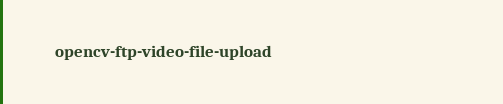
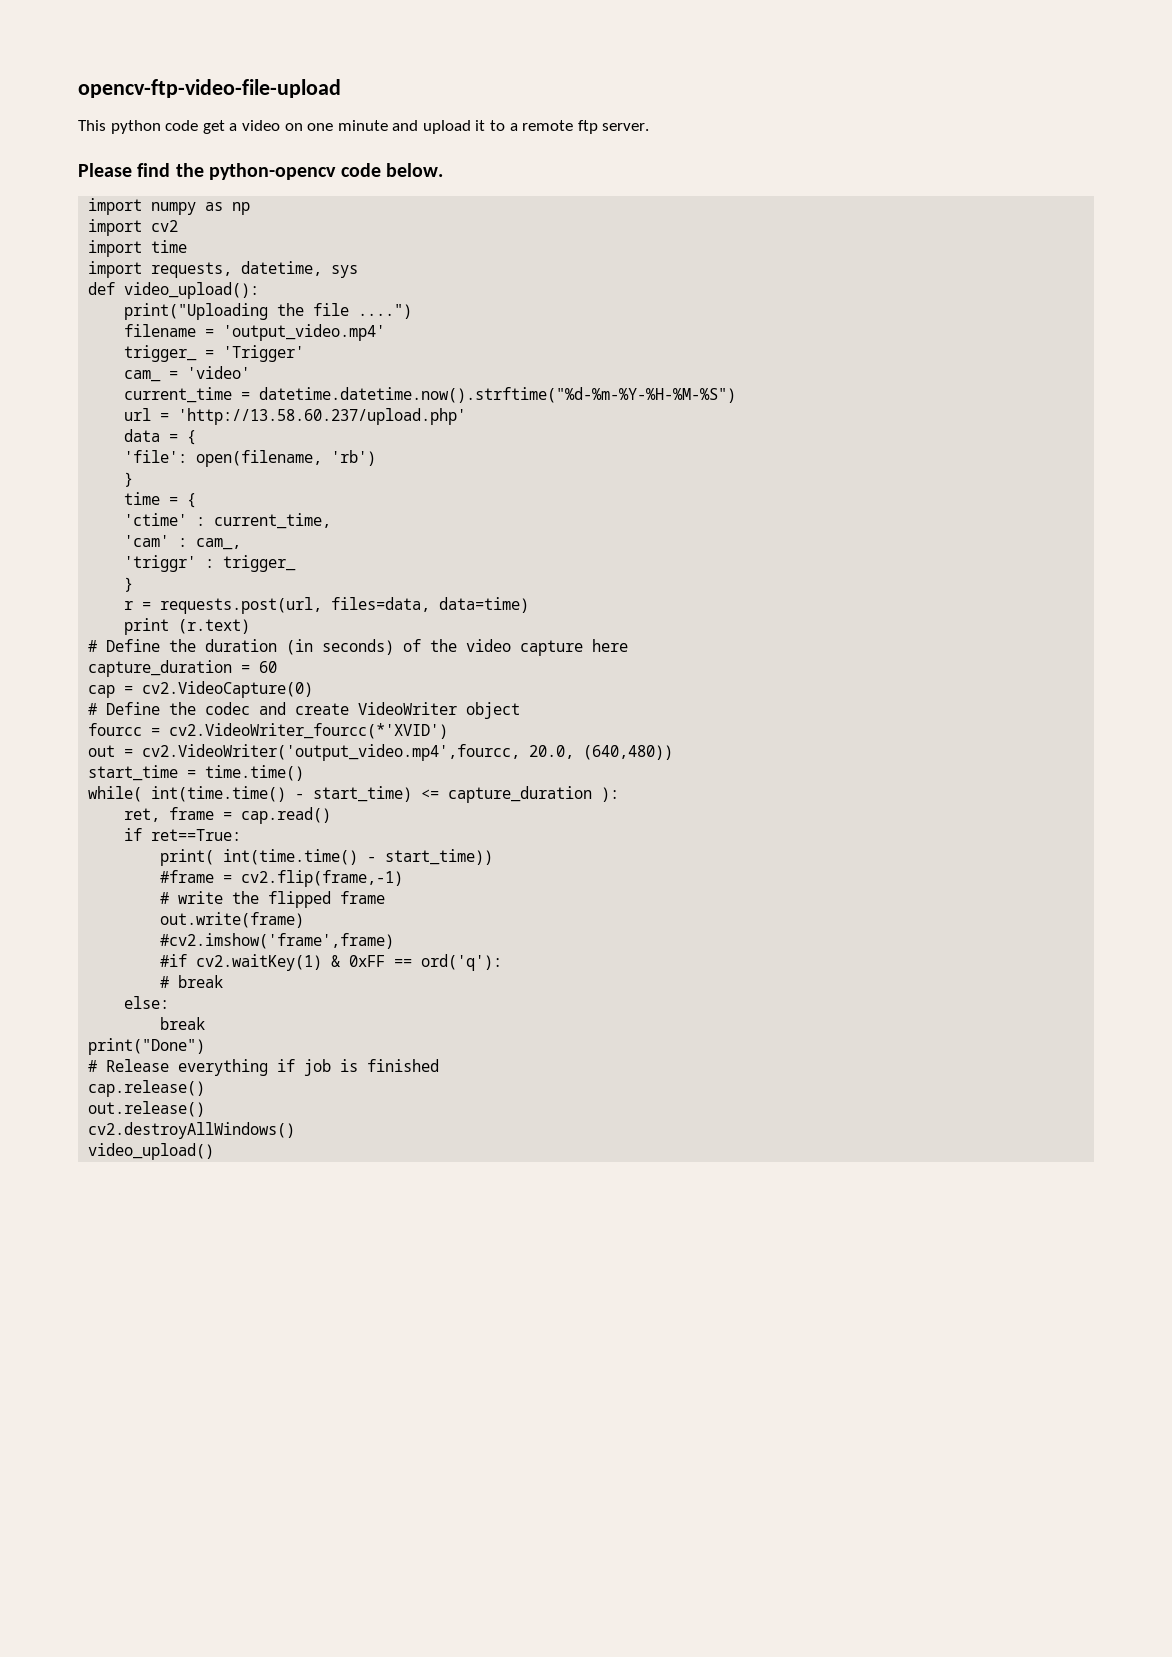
+ This python code get a video on one minute and upload it to a remote ftp server.
+ Please find the python-opencv code below.
+ import numpy as np
+ import cv2
+ import time
+ import requests, datetime, sys
+ def video_upload():
+ print("Uploading the file ....")
+ filename = 'output_video.mp4'
+ trigger_ = 'Trigger'
+ cam_ = 'video'
+ current_time = datetime.datetime.now().strftime("%d-%m-%Y-%H-%M-%S")
+ url = 'http://13.58.60.237/upload.php'
+ data = {
+ 'file': open(filename, 'rb')
+ }
+ time = {
+ 'ctime' : current_time,
+ 'cam' : cam_,
+ 'triggr' : trigger_
+ }
+ r = requests.post(url, files=data, data=time)
+ print (r.text)
+ # Define the duration (in seconds) of the video capture here
+ capture_duration = 60
+ cap = cv2.VideoCapture(0)
+ # Define the codec and create VideoWriter object
+ fourcc = cv2.VideoWriter_fourcc(*'XVID')
+ out = cv2.VideoWriter('output_video.mp4',fourcc, 20.0, (640,480))
+ start_time = time.time()
+ while( int(time.time() - start_time) <= capture_duration ):
+ ret, frame = cap.read()
+ if ret==True:
+ print( int(time.time() - start_time))
+ #frame = cv2.flip(frame,-1)
+ # write the flipped frame
+ out.write(frame)
+ #cv2.imshow('frame',frame)
+ #if cv2.waitKey(1) & 0xFF == ord('q'):
+ # break
+ else:
+ break
+ print("Done")
+ # Release everything if job is finished
+ cap.release()
+ out.release()
+ cv2.destroyAllWindows()
+ video_upload()

